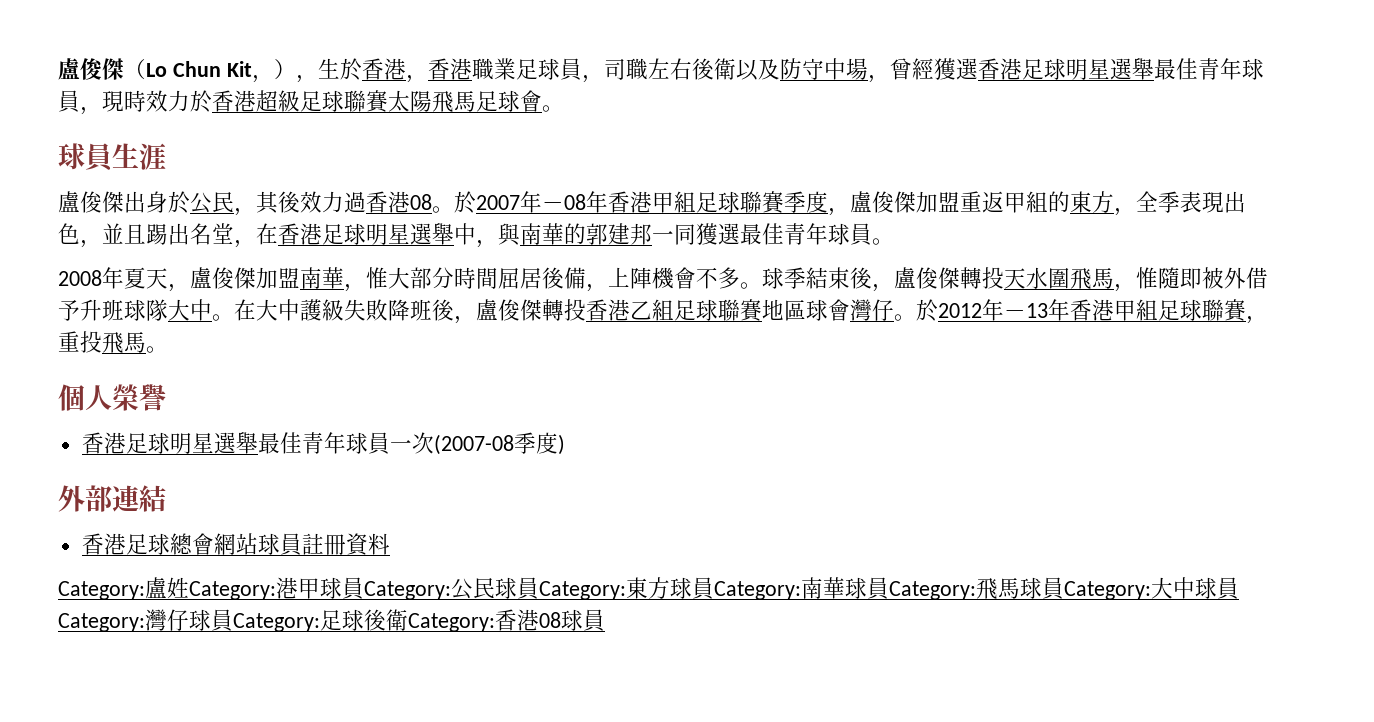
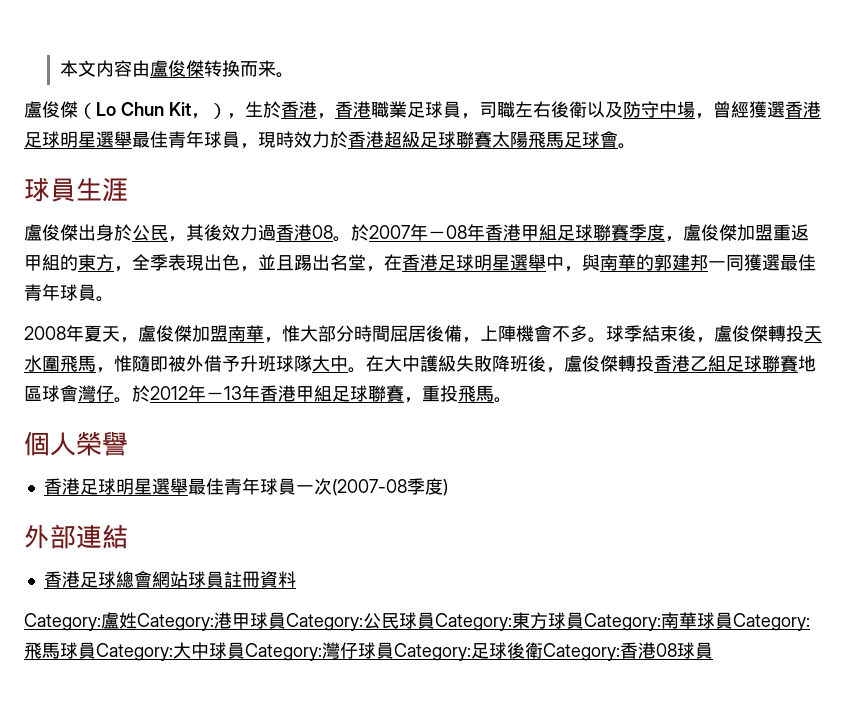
+ 本文内容由盧俊傑转换而来。

